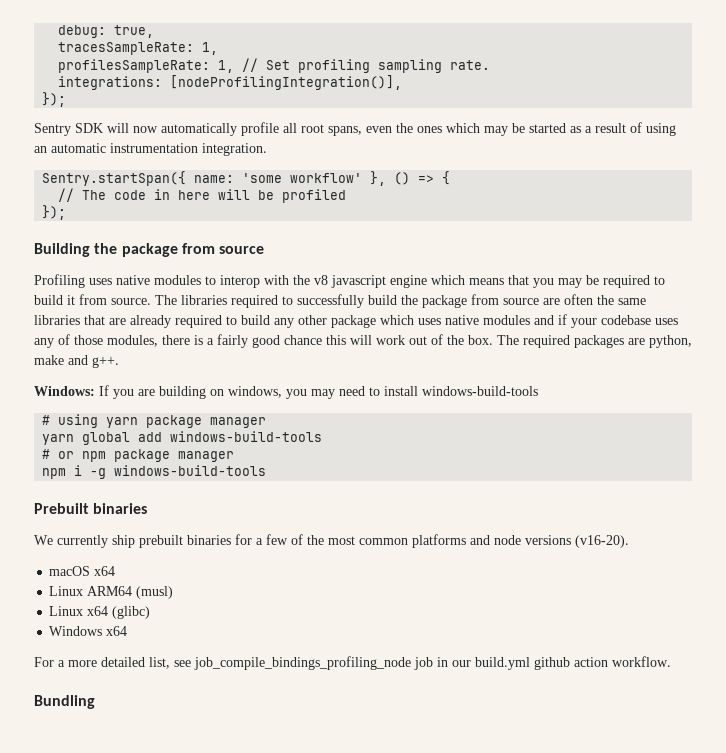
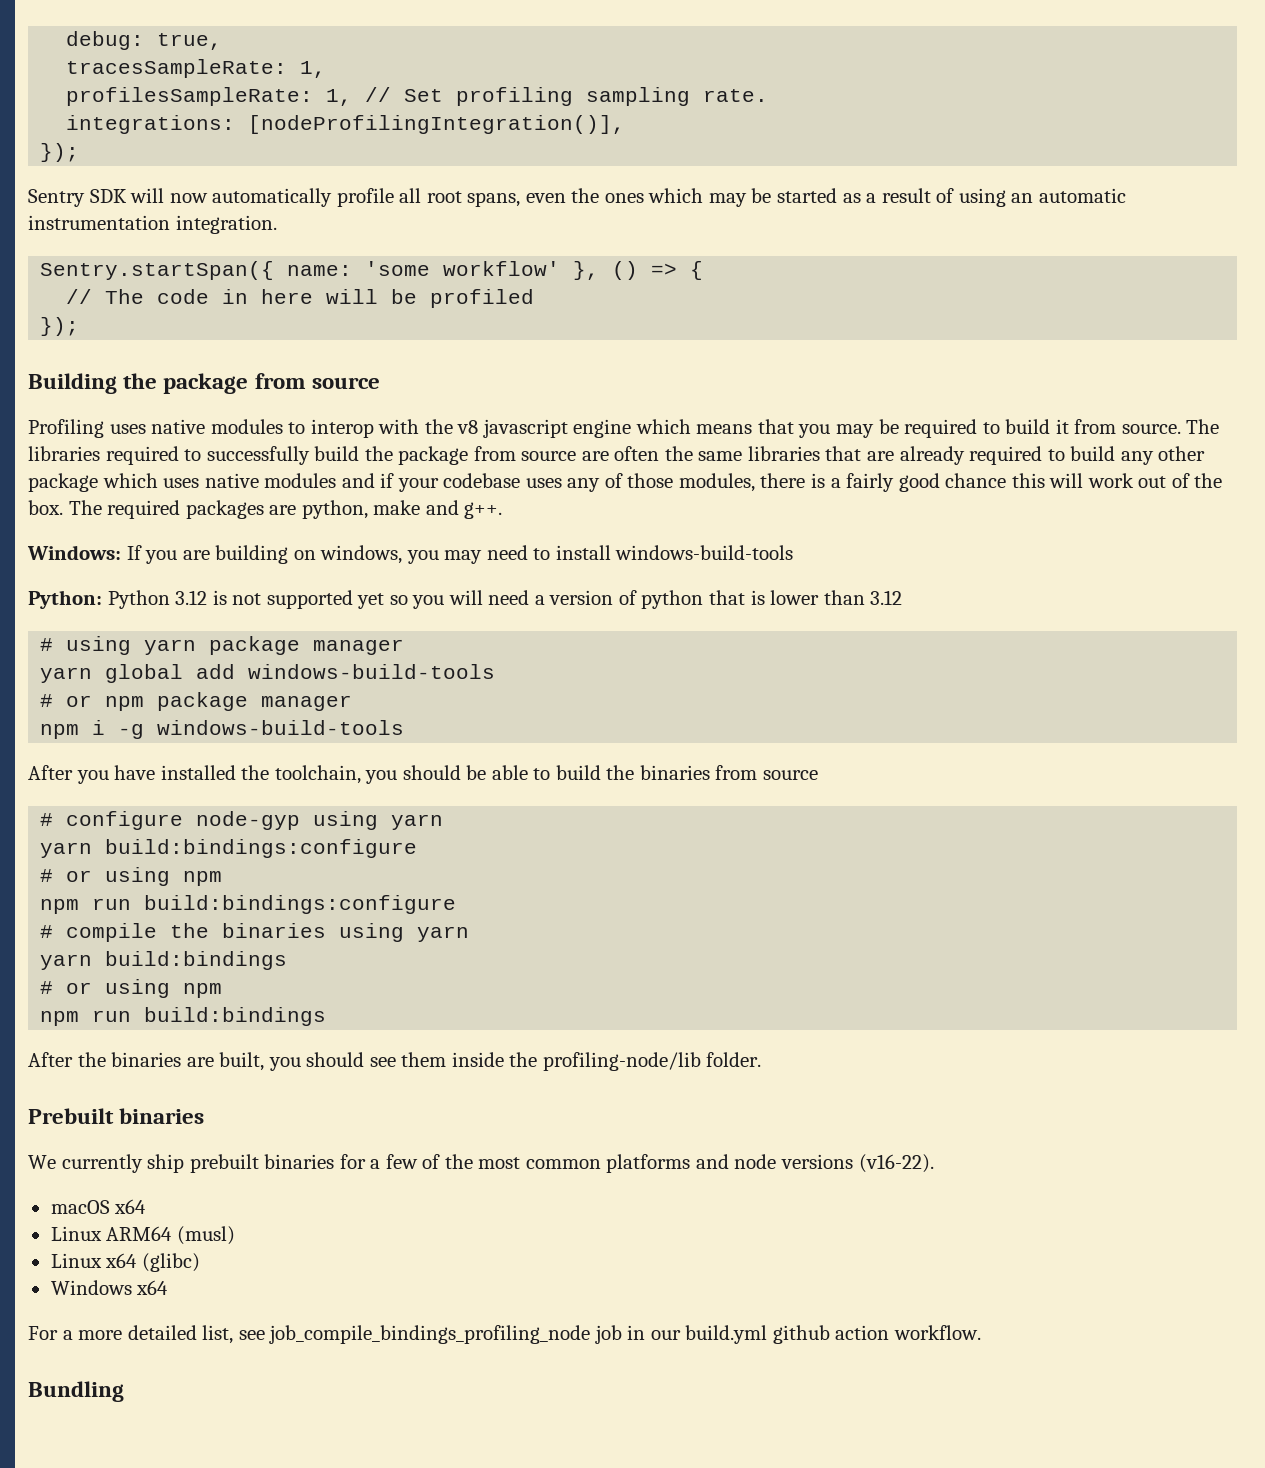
+ Python: Python 3.12 is not supported yet so you will need a version of python that is lower than 3.12
+ After you have installed the toolchain, you should be able to build the binaries from source
+ # configure node-gyp using yarn
+ yarn build:bindings:configure
+ # or using npm
+ npm run build:bindings:configure
+ # compile the binaries using yarn
+ yarn build:bindings
+ # or using npm
+ npm run build:bindings
+ After the binaries are built, you should see them inside the profiling-node/lib folder.
- We currently ship prebuilt binaries for a few of the most common platforms and node versions (v16-20).
+ We currently ship prebuilt binaries for a few of the most common platforms and node versions (v16-22).

